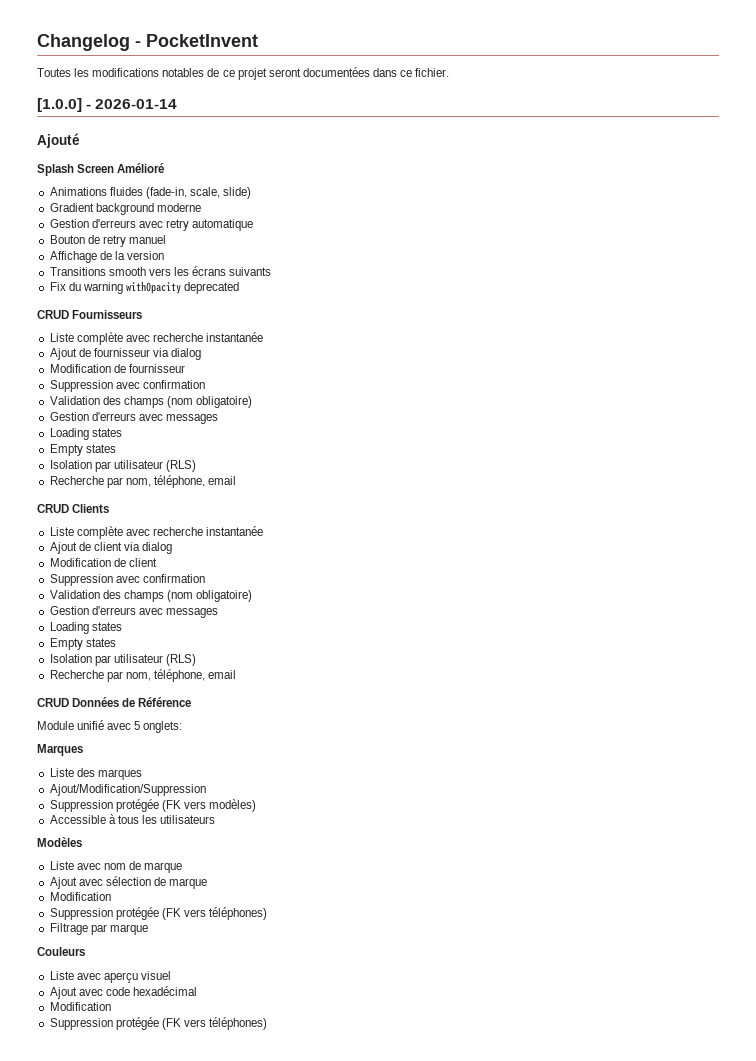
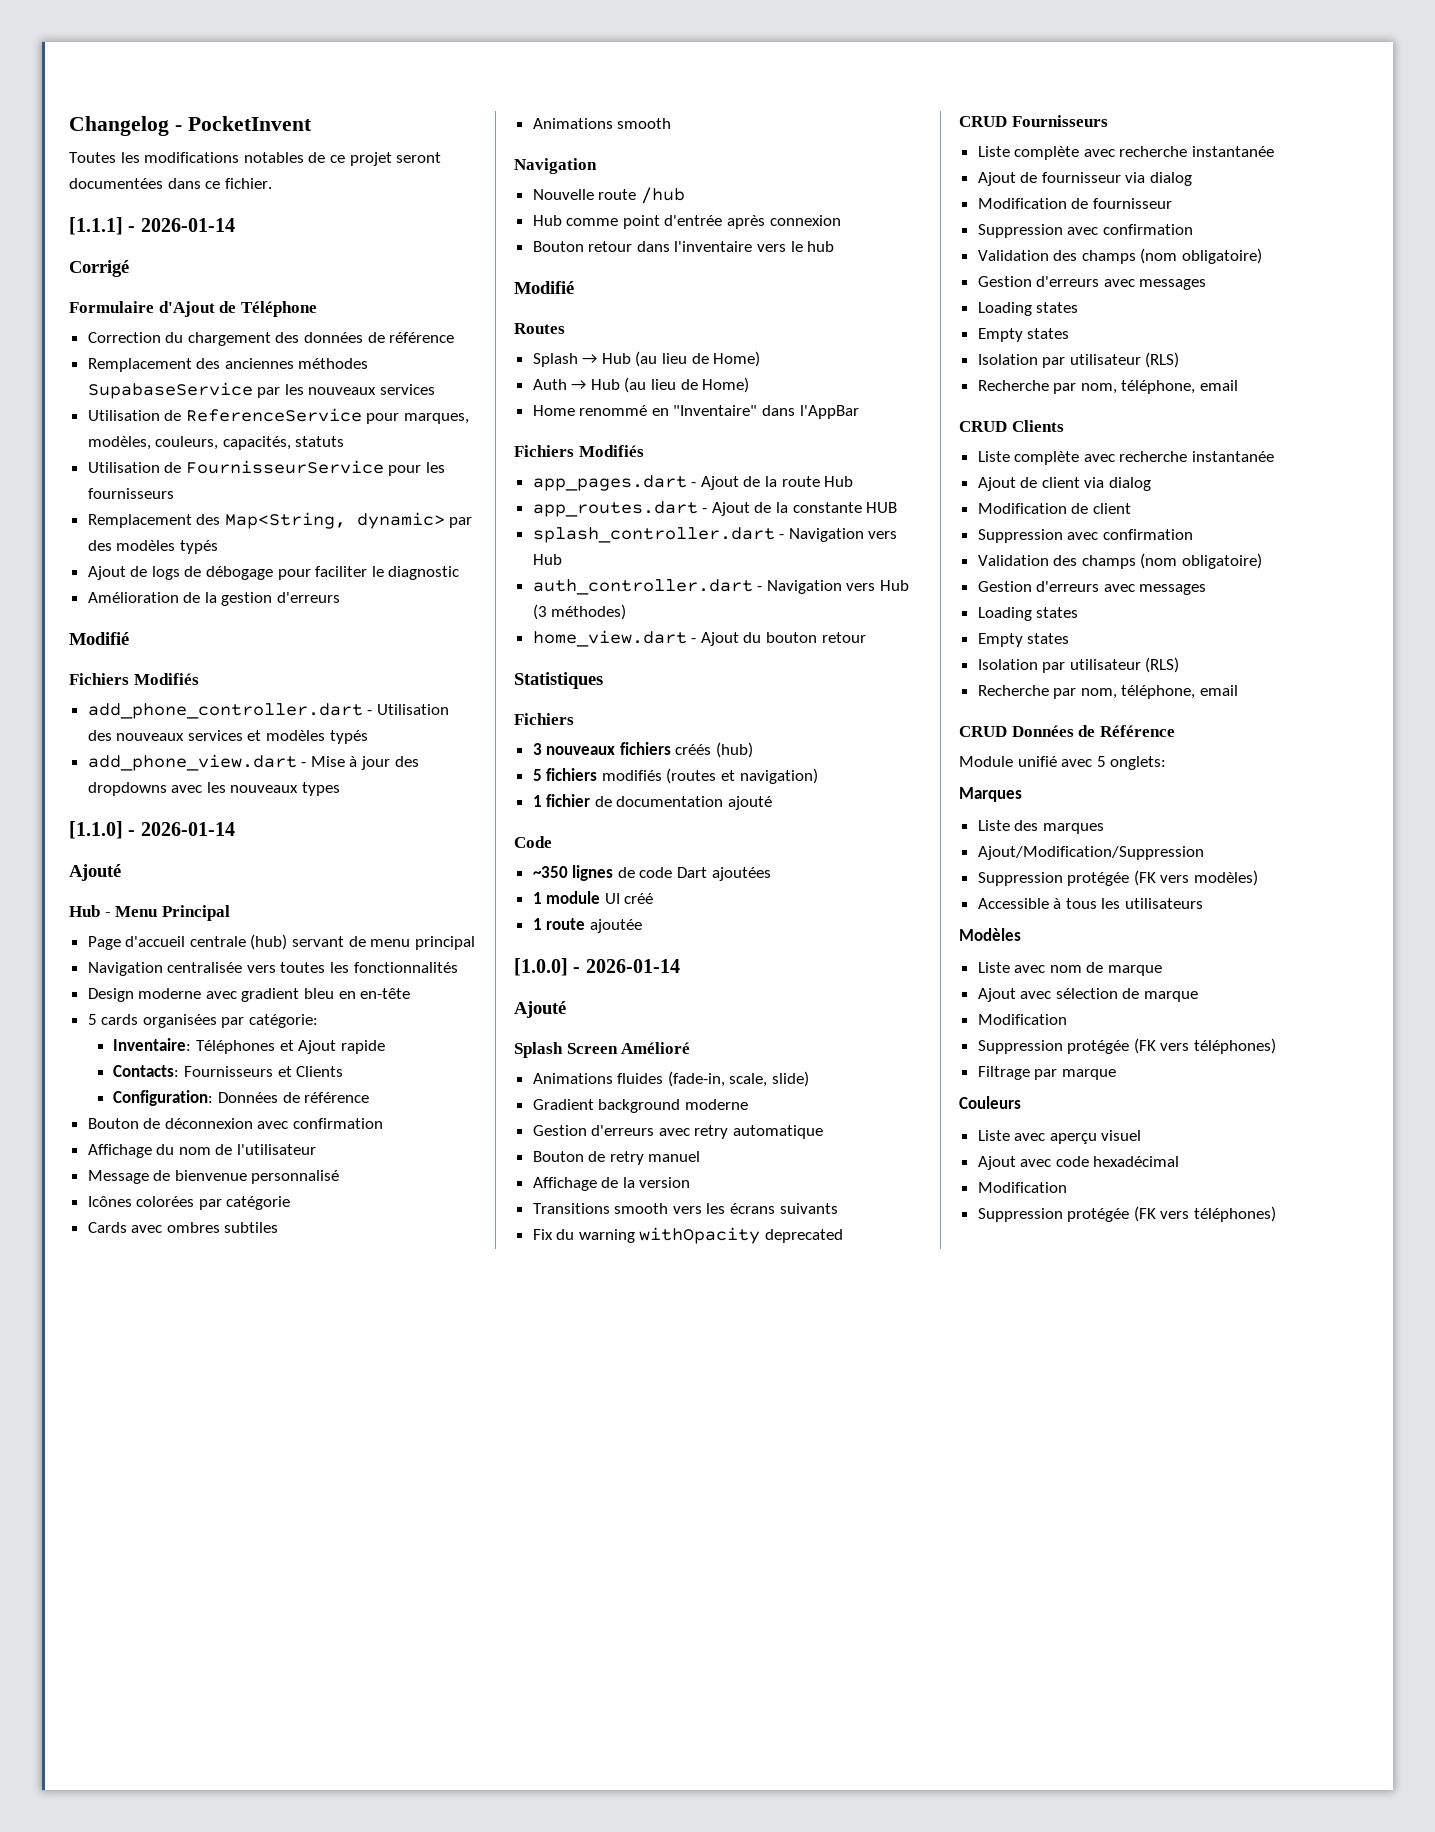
+ [1.1.1] - 2026-01-14
+ Corrigé
+ Formulaire d'Ajout de Téléphone
+ Correction du chargement des données de référence
+ Remplacement des anciennes méthodes SupabaseService par les nouveaux services
+ Utilisation de ReferenceService pour marques, modèles, couleurs, capacités, statuts
+ Utilisation de FournisseurService pour les fournisseurs
+ Remplacement des Map<String, dynamic> par des modèles typés
+ Ajout de logs de débogage pour faciliter le diagnostic
+ Amélioration de la gestion d'erreurs
+ Modifié
+ Fichiers Modifiés
+ add_phone_controller.dart - Utilisation des nouveaux services et modèles typés
+ add_phone_view.dart - Mise à jour des dropdowns avec les nouveaux types
+ [1.1.0] - 2026-01-14
+ Ajouté
+ Hub - Menu Principal
+ Page d'accueil centrale (hub) servant de menu principal
+ Navigation centralisée vers toutes les fonctionnalités
+ Design moderne avec gradient bleu en en-tête
+ 5 cards organisées par catégorie:
+ Inventaire: Téléphones et Ajout rapide
+ Contacts: Fournisseurs et Clients
+ Configuration: Données de référence
+ Bouton de déconnexion avec confirmation
+ Affichage du nom de l'utilisateur
+ Message de bienvenue personnalisé
+ Icônes colorées par catégorie
+ Cards avec ombres subtiles
+ Animations smooth
+ Navigation
+ Nouvelle route /hub
+ Hub comme point d'entrée après connexion
+ Bouton retour dans l'inventaire vers le hub
+ Modifié
+ Routes
+ Splash → Hub (au lieu de Home)
+ Auth → Hub (au lieu de Home)
+ Home renommé en "Inventaire" dans l'AppBar
+ Fichiers Modifiés
+ app_pages.dart - Ajout de la route Hub
+ app_routes.dart - Ajout de la constante HUB
+ splash_controller.dart - Navigation vers Hub
+ auth_controller.dart - Navigation vers Hub (3 méthodes)
+ home_view.dart - Ajout du bouton retour
+ Statistiques
+ Fichiers
+ 3 nouveaux fichiers créés (hub)
+ 5 fichiers modifiés (routes et navigation)
+ 1 fichier de documentation ajouté
+ Code
+ ~350 lignes de code Dart ajoutées
+ 1 module UI créé
+ 1 route ajoutée

